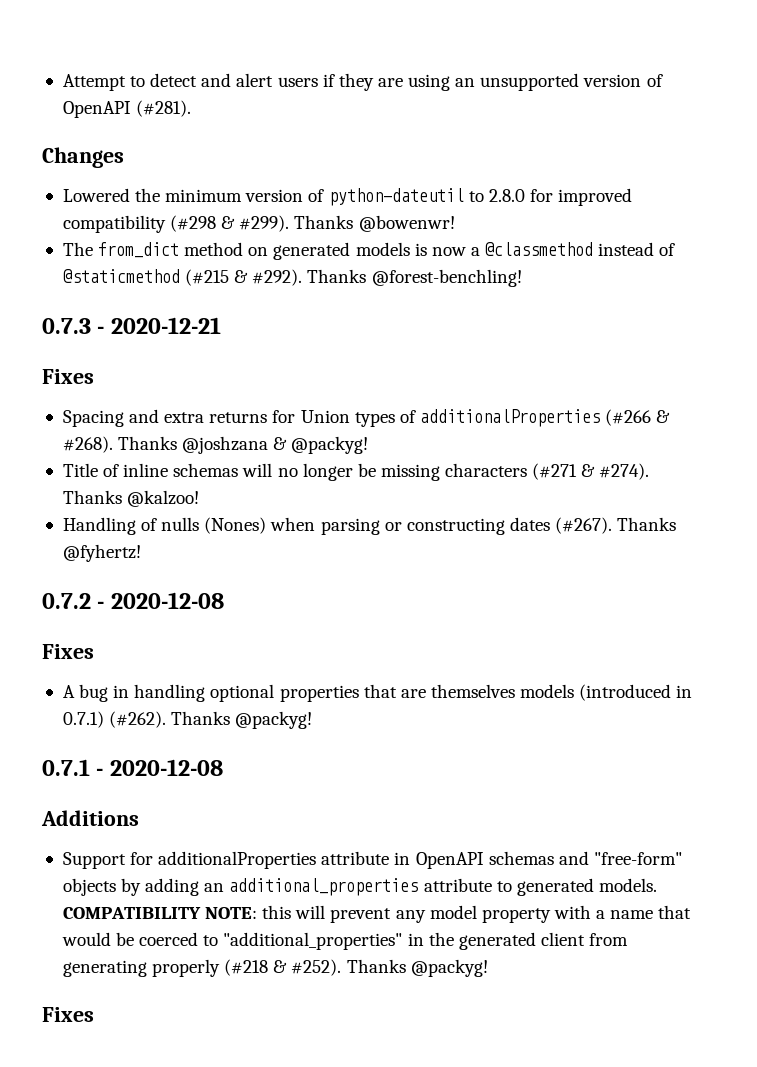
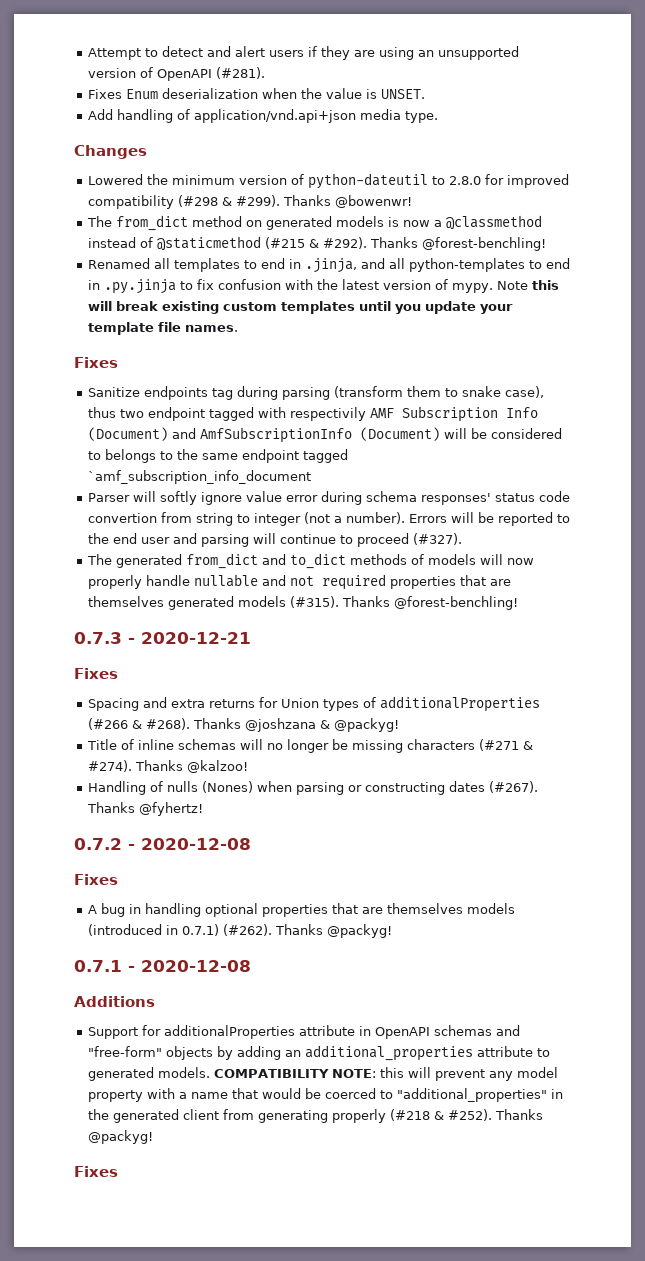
+ Fixes Enum deserialization when the value is UNSET.
+ Add handling of application/vnd.api+json media type.
+ Renamed all templates to end in .jinja, and all python-templates to end in .py.jinja to fix confusion with the latest version of mypy. Note this will break existing custom templates until you update your template file names.
+ Fixes
+ Sanitize endpoints tag during parsing (transform them to snake case), thus two endpoint tagged with respectivily AMF Subscription Info (Document) and AmfSubscriptionInfo (Document) will be considered to belongs to the same endpoint tagged `amf_subscription_info_document
+ Parser will softly ignore value error during schema responses' status code convertion from string to integer (not a number). Errors will be reported to the end user and parsing will continue to proceed (#327).
+ The generated from_dict and to_dict methods of models will now properly handle nullable and not required properties that are themselves generated models (#315). Thanks @forest-benchling!

